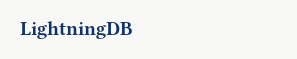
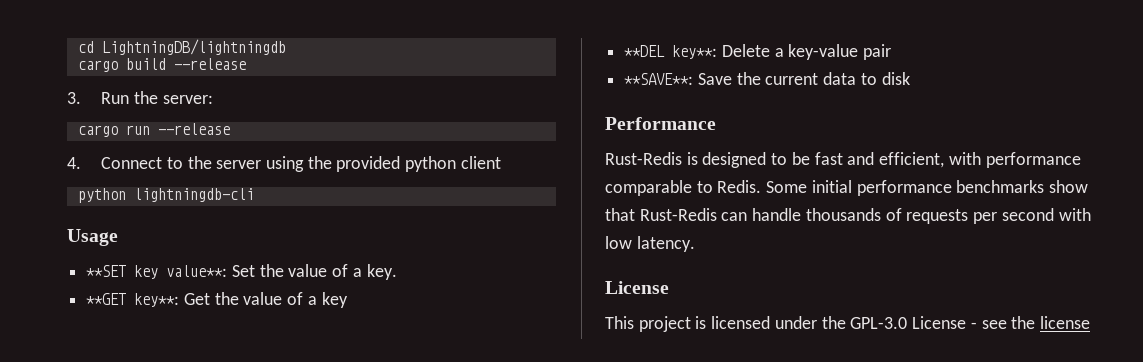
- LightningDB
+ cd LightningDB/lightningdb
+ cargo build --release
+ 3. Run the server:
+ cargo run --release
+ 4. Connect to the server using the provided python client
+ python lightningdb-cli
+ Usage
+ **SET key value**: Set the value of a key.
+ **GET key**: Get the value of a key
+ **DEL key**: Delete a key-value pair
+ **SAVE**: Save the current data to disk
+ Performance
+ Rust-Redis is designed to be fast and efficient, with performance comparable to Redis. Some initial performance benchmarks show that Rust-Redis can handle thousands of requests per second with low latency.
+ License
+ This project is licensed under the GPL-3.0 License - see the license

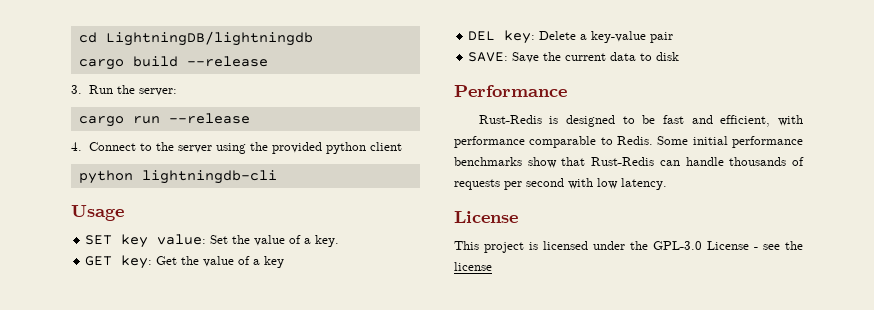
- **SET key value**: Set the value of a key.
+ SET key value: Set the value of a key.
- **GET key**: Get the value of a key
+ GET key: Get the value of a key
- **DEL key**: Delete a key-value pair
+ DEL key: Delete a key-value pair
- **SAVE**: Save the current data to disk
+ SAVE: Save the current data to disk

